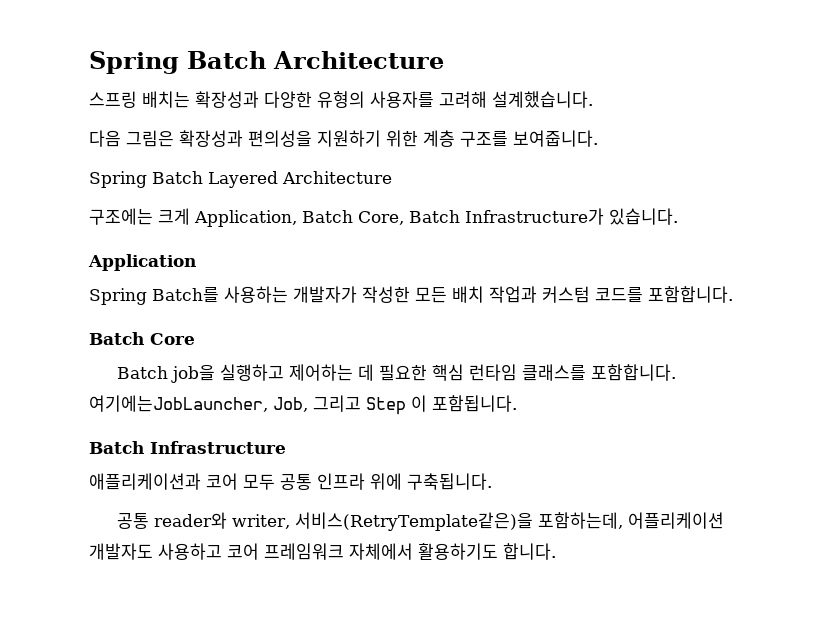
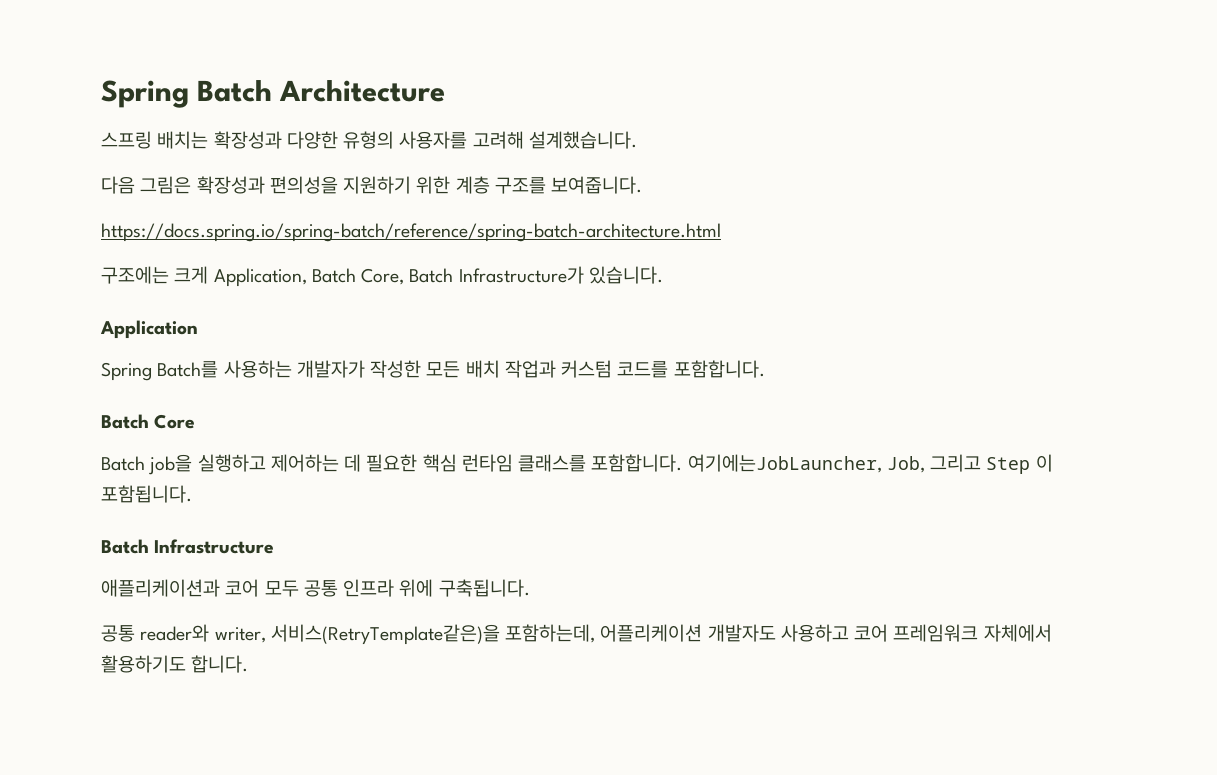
- Spring Batch Layered Architecture
+ https://docs.spring.io/spring-batch/reference/spring-batch-architecture.html

